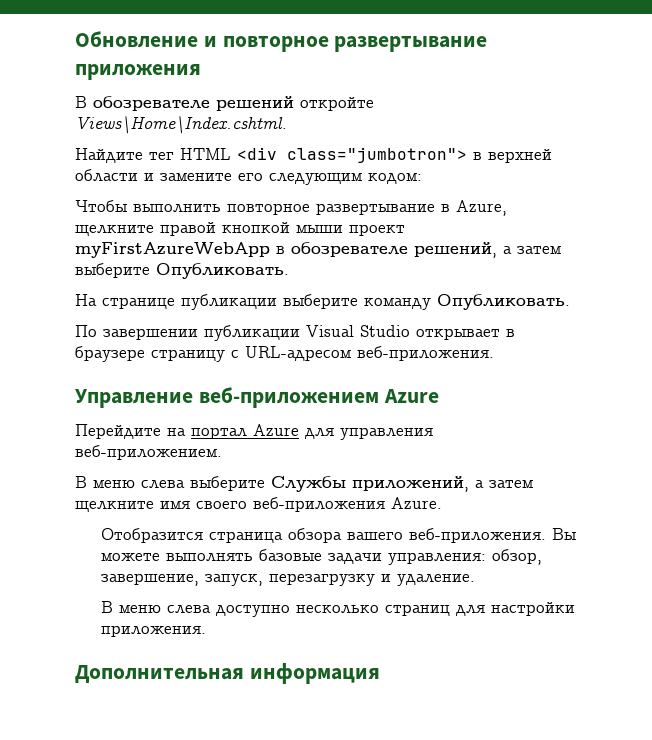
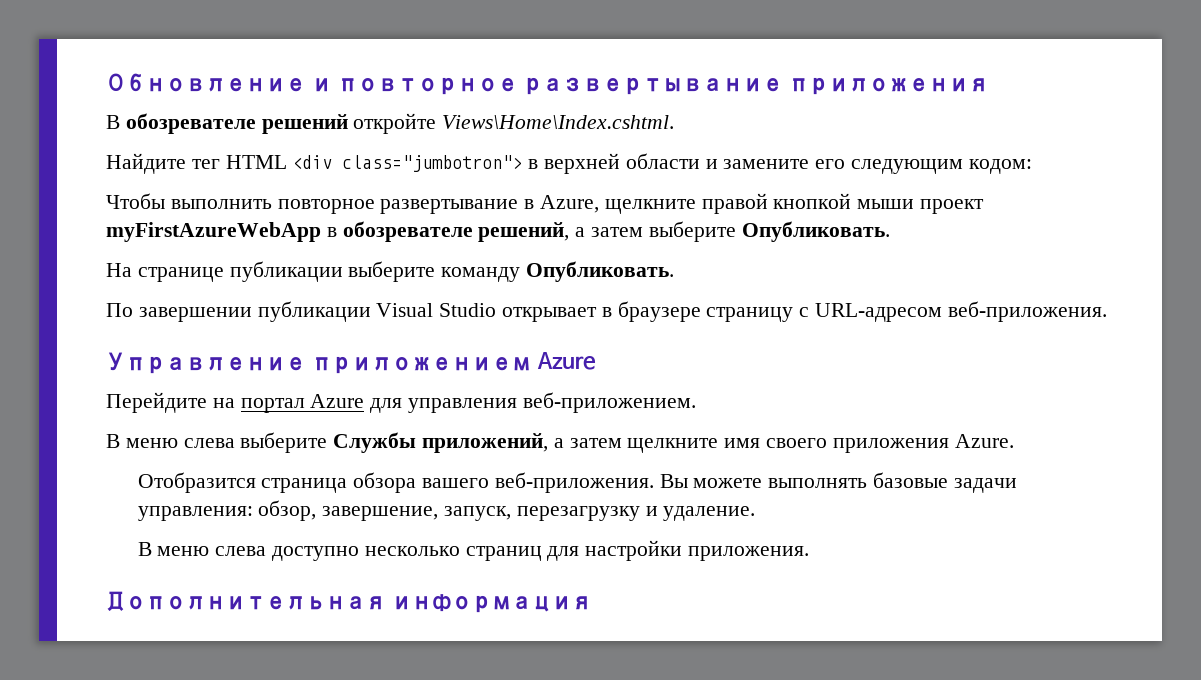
- Управление веб-приложением Azure
+ Управление приложением Azure
- В меню слева выберите Службы приложений, а затем щелкните имя своего веб-приложения Azure.
+ В меню слева выберите Службы приложений, а затем щелкните имя своего приложения Azure.

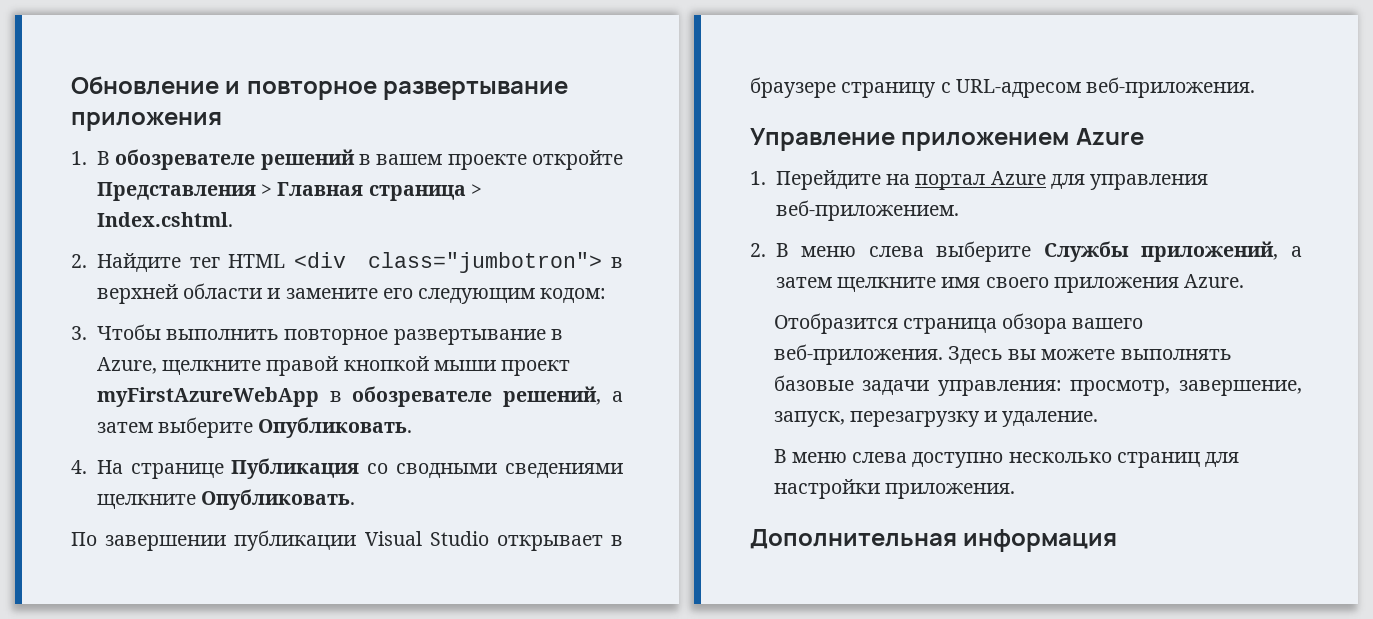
- В обозревателе решений откройте Views\Home\Index.cshtml.
- Найдите тег HTML <div class="jumbotron"> в верхней области и замените его следующим кодом:
+ 1. В обозревателе решений в вашем проекте откройте Представления > Главная страница > Index.cshtml.
+ 2. Найдите тег HTML <div class="jumbotron"> в верхней области и замените его следующим кодом:
- Чтобы выполнить повторное развертывание в Azure, щелкните правой кнопкой мыши проект myFirstAzureWebApp в обозревателе решений, а затем выберите Опубликовать.
+ 3. Чтобы выполнить повторное развертывание в Azure, щелкните правой кнопкой мыши проект myFirstAzureWebApp в обозревателе решений, а затем выберите Опубликовать.
- На странице публикации выберите команду Опубликовать.
+ 4. На странице Публикация со сводными сведениями щелкните Опубликовать.
- Перейдите на портал Azure для управления веб-приложением.
+ 1. Перейдите на портал Azure для управления веб-приложением.
- В меню слева выберите Службы приложений, а затем щелкните имя своего приложения Azure.
+ 2. В меню слева выберите Службы приложений, а затем щелкните имя своего приложения Azure.
- Вы можете выполнять базовые задачи управления: обзор, завершение, запуск, перезагрузку и удаление.
+ Здесь вы можете выполнять базовые задачи управления: просмотр, завершение, запуск, перезагрузку и удаление.

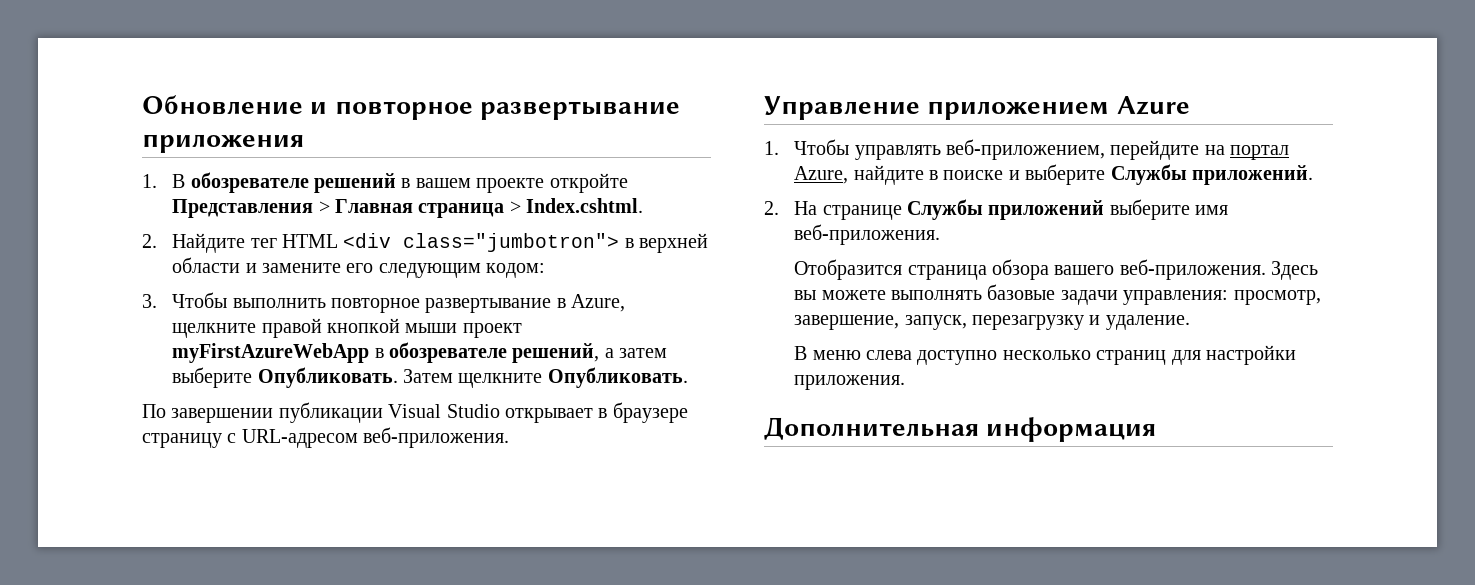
- 3. Чтобы выполнить повторное развертывание в Azure, щелкните правой кнопкой мыши проект myFirstAzureWebApp в обозревателе решений, а затем выберите Опубликовать.
- 4. На странице Публикация со сводными сведениями щелкните Опубликовать.
+ 3. Чтобы выполнить повторное развертывание в Azure, щелкните правой кнопкой мыши проект myFirstAzureWebApp в обозревателе решений, а затем выберите Опубликовать. Затем щелкните Опубликовать.
- 1. Перейдите на портал Azure для управления веб-приложением.
- 2. В меню слева выберите Службы приложений, а затем щелкните имя своего приложения Azure.
+ 1. Чтобы управлять веб-приложением, перейдите на портал Azure, найдите в поиске и выберите Службы приложений.
+ 2. На странице Службы приложений выберите имя веб-приложения.

